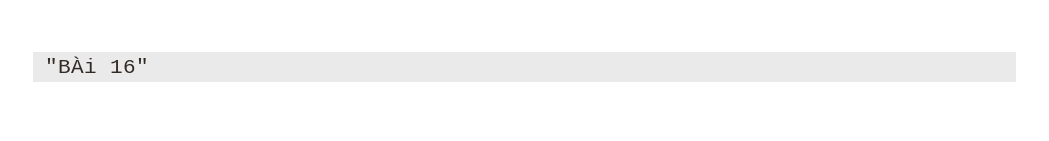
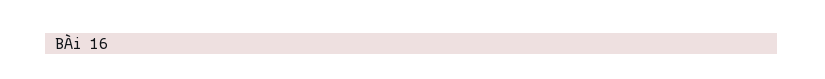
- "BÀi 16"
+ BÀi 16

